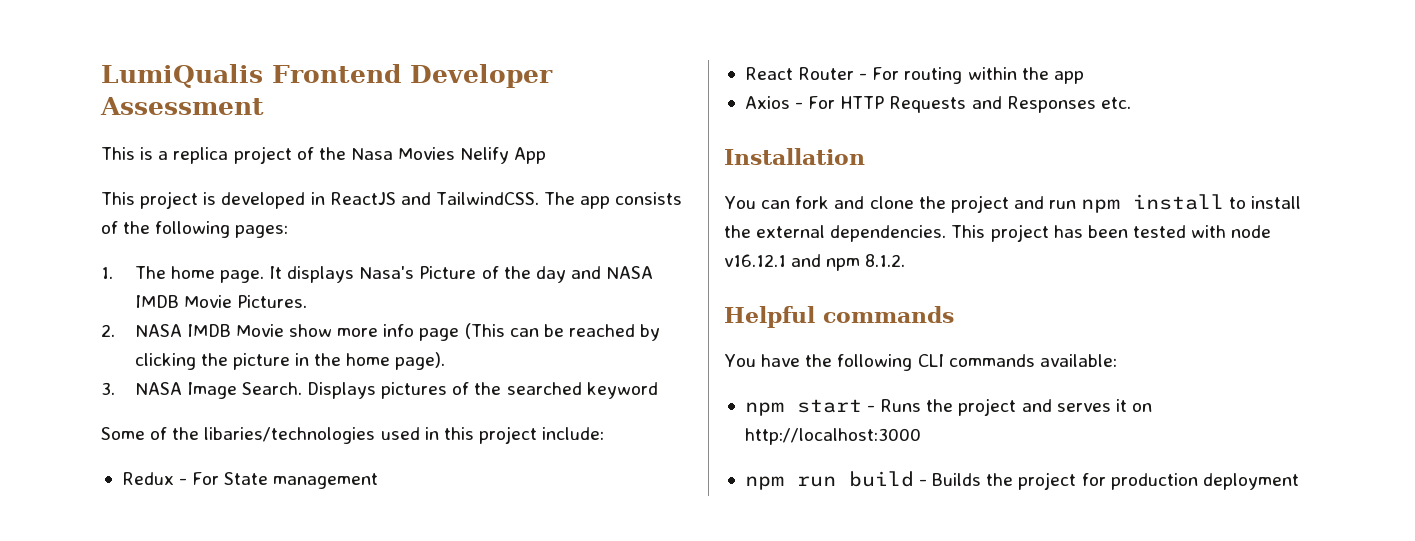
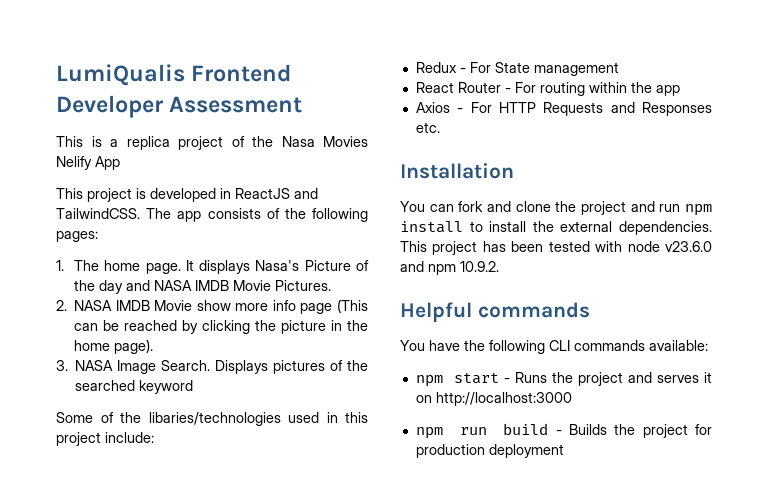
- This project has been tested with node v16.12.1 and npm 8.1.2.
+ This project has been tested with node v23.6.0 and npm 10.9.2.

